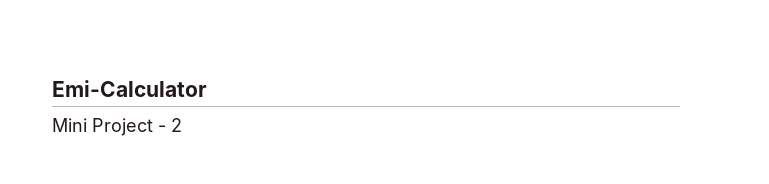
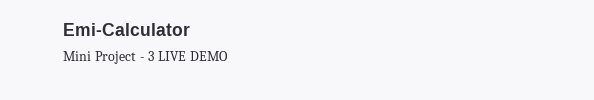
- Mini Project - 2
+ Mini Project - 3 LIVE DEMO

